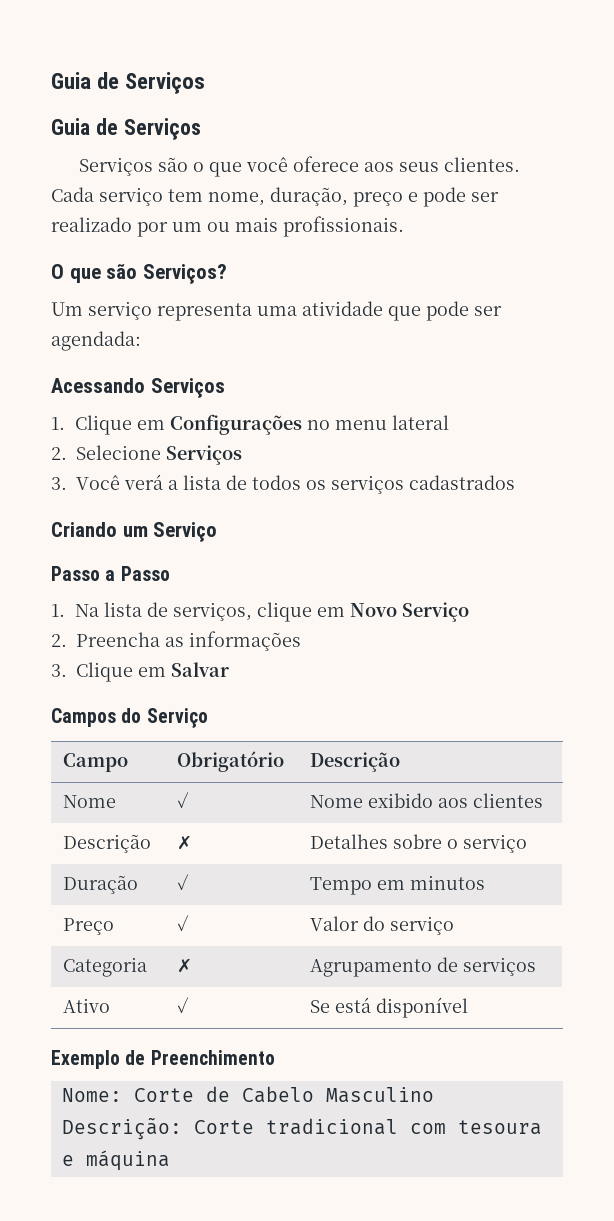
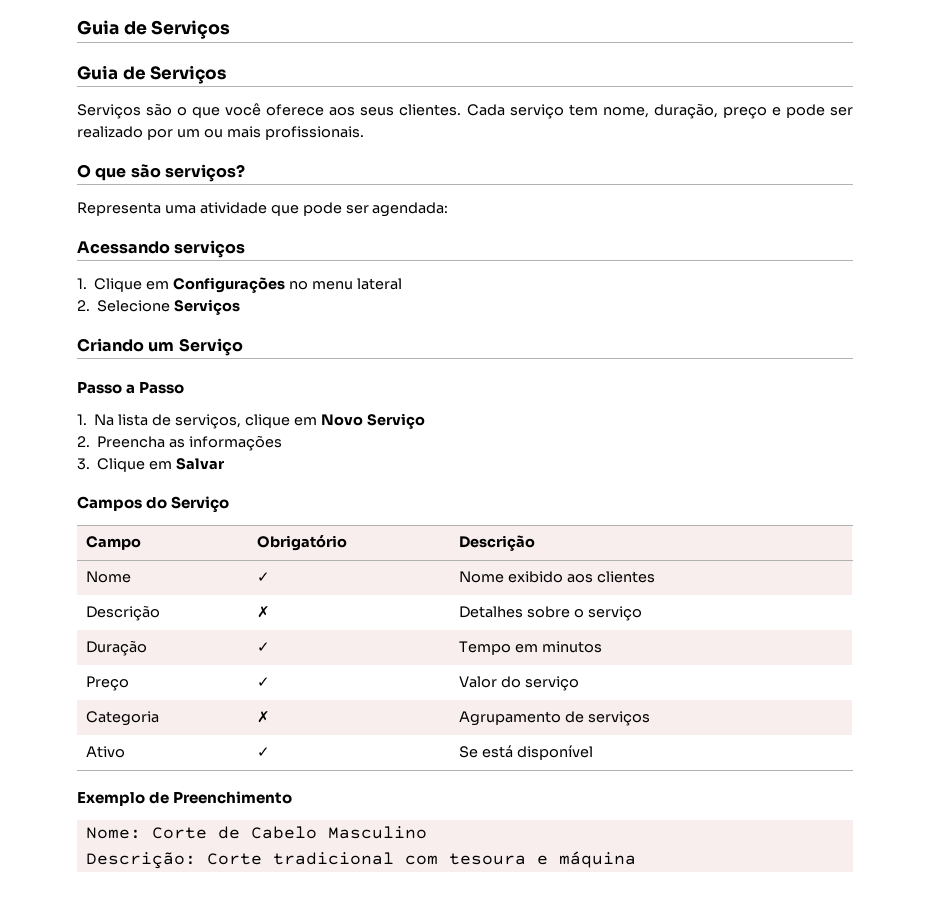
- O que são Serviços?
- Um serviço representa uma atividade que pode ser agendada:
+ O que são serviços?
+ Representa uma atividade que pode ser agendada:
- Acessando Serviços
+ Acessando serviços
- 3. Você verá a lista de todos os serviços cadastrados

